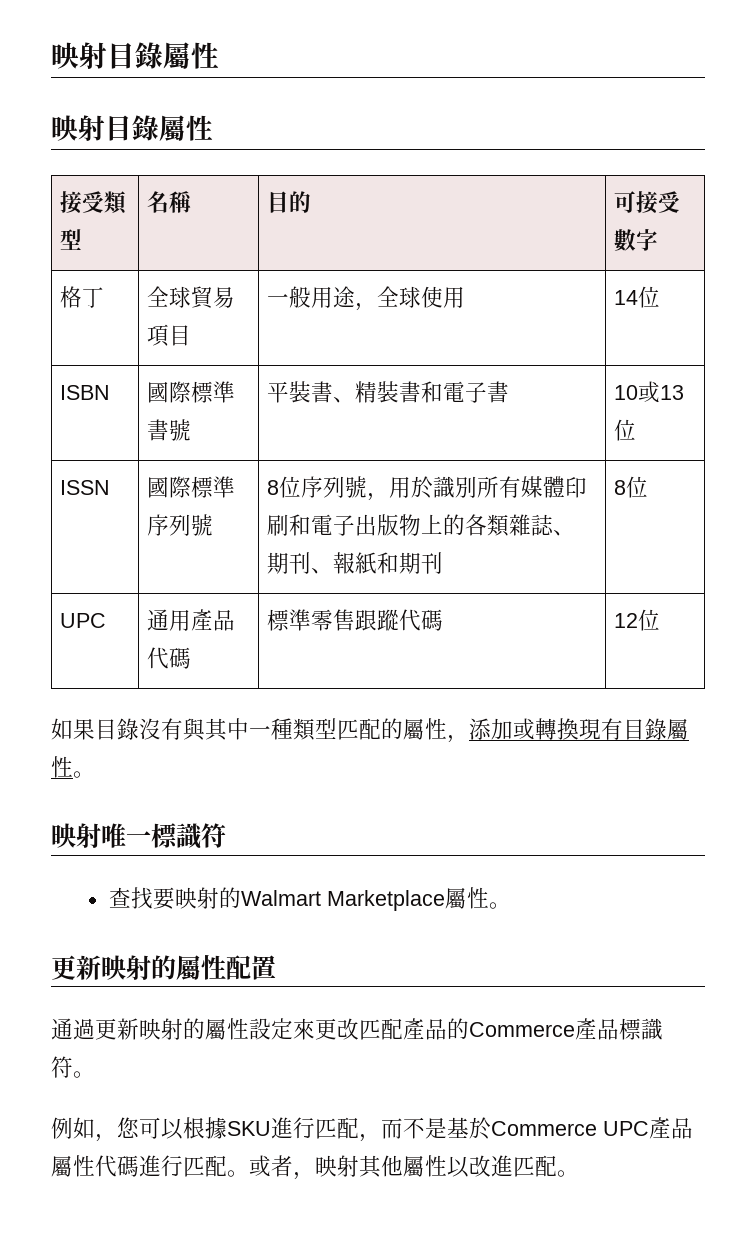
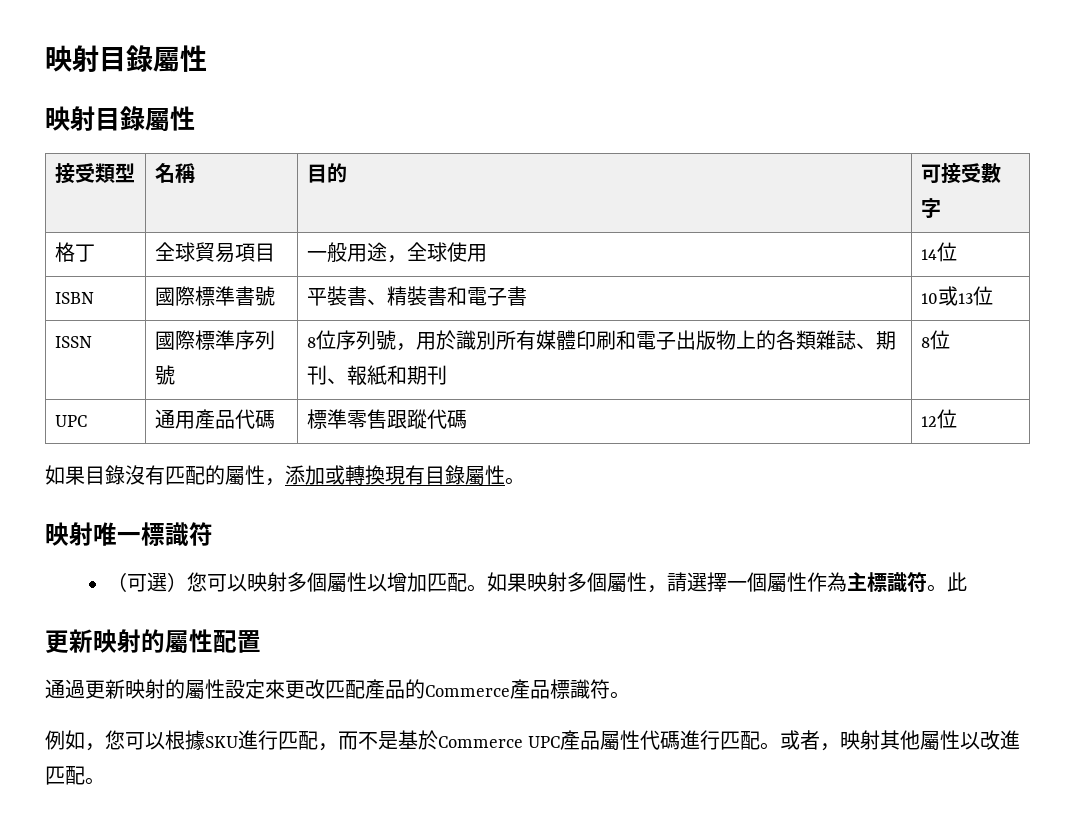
- 如果目錄沒有與其中一種類型匹配的屬性，添加或轉換現有目錄屬性。
+ 如果目錄沒有匹配的屬性，添加或轉換現有目錄屬性。
- 查找要映射的Walmart Marketplace屬性。
+ （可選）您可以映射多個屬性以增加匹配。如果映射多個屬性，請選擇一個屬性作為主標識符。此

